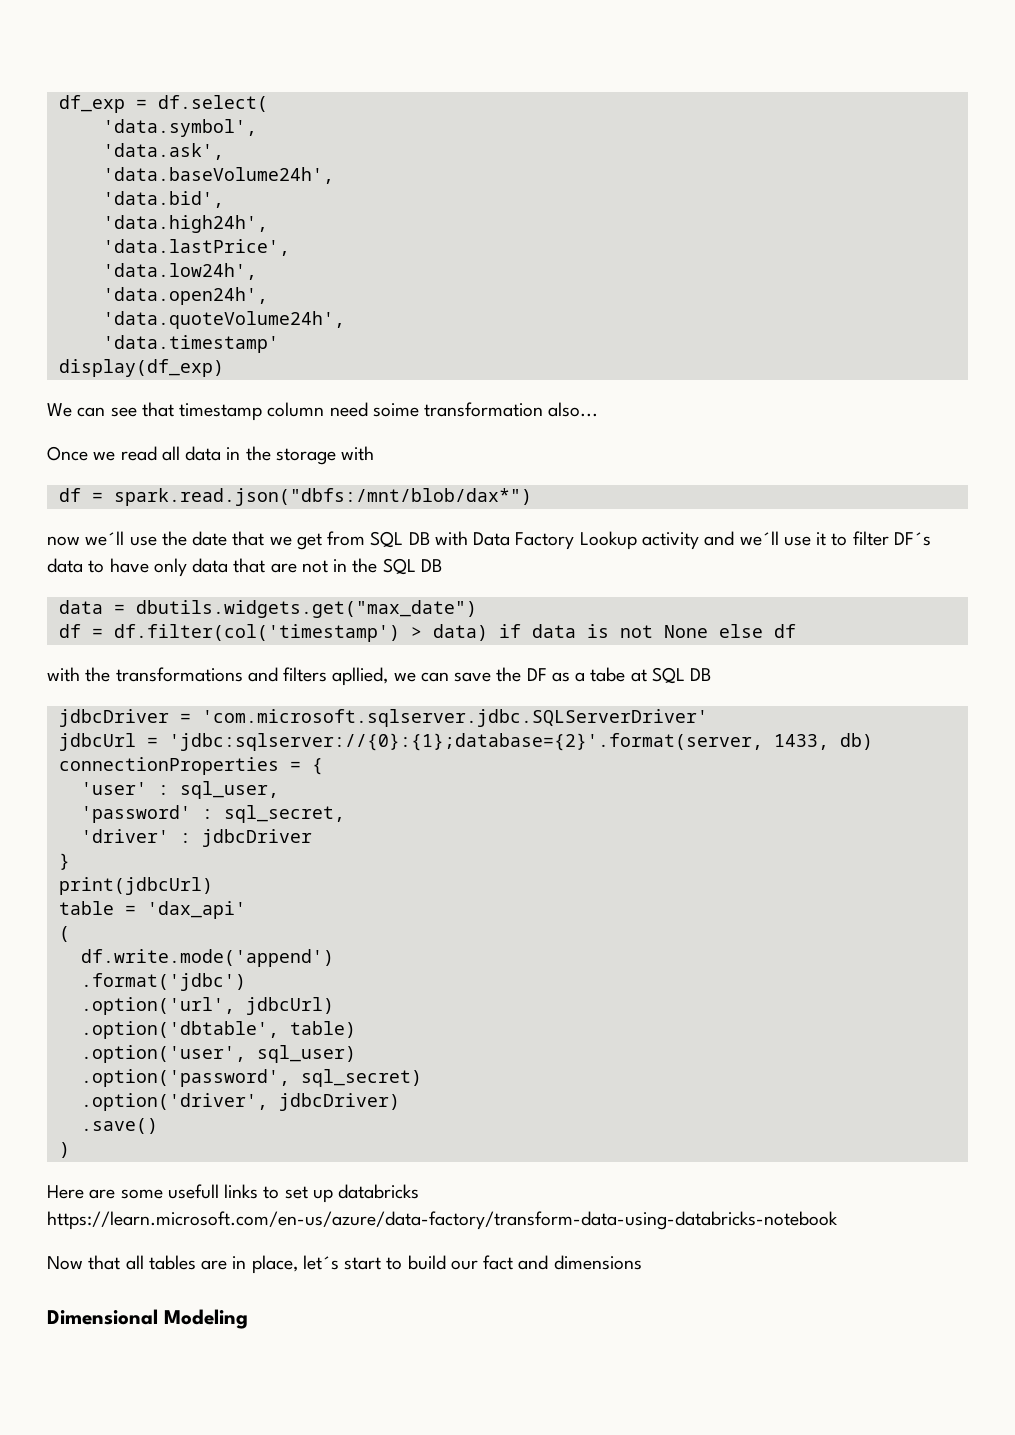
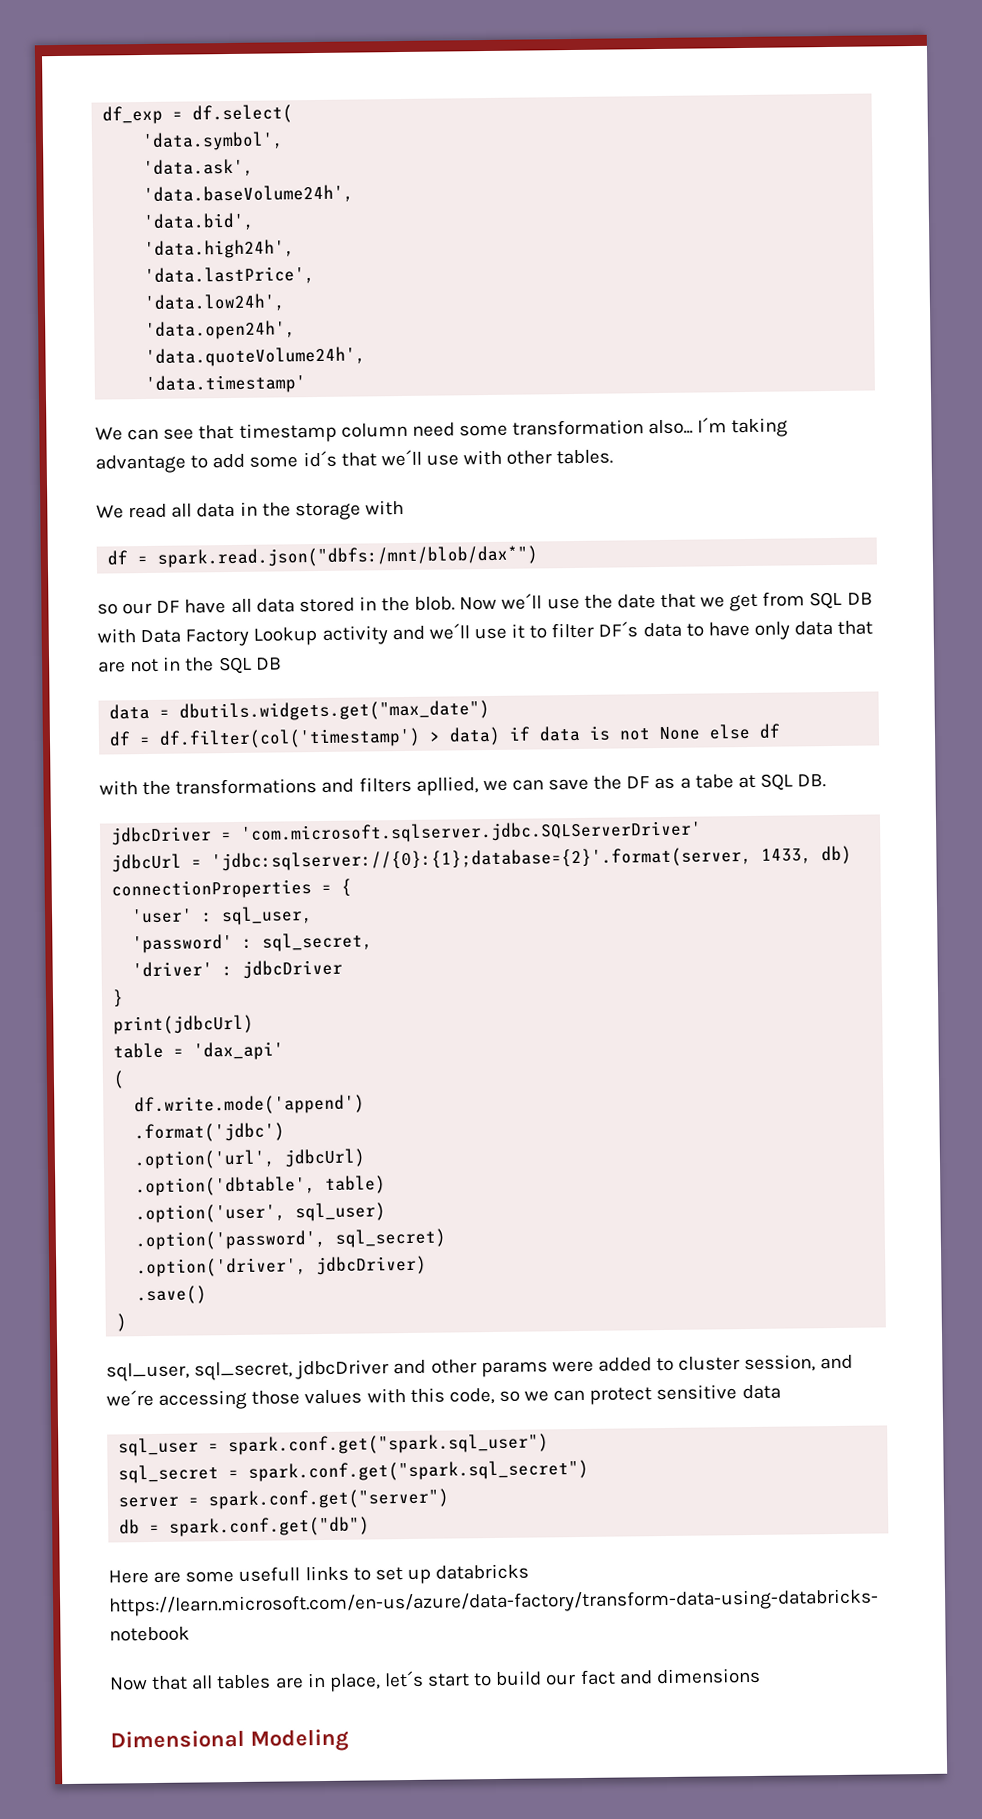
- display(df_exp)
- We can see that timestamp column need soime transformation also...
- Once we read all data in the storage with
+ We can see that timestamp column need some transformation also... I´m taking advantage to add some id´s that we´ll use with other tables.
+ We read all data in the storage with
- now we´ll use the date that we get from SQL DB with Data Factory Lookup activity and we´ll use it to filter DF´s data to have only data that are not in the SQL DB
+ so our DF have all data stored in the blob. Now we´ll use the date that we get from SQL DB with Data Factory Lookup activity and we´ll use it to filter DF´s data to have only data that are not in the SQL DB
- with the transformations and filters apllied, we can save the DF as a tabe at SQL DB
+ with the transformations and filters apllied, we can save the DF as a tabe at SQL DB.
+ sql_user, sql_secret, jdbcDriver and other params were added to cluster session, and we´re accessing those values with this code, so we can protect sensitive data
+ sql_user = spark.conf.get("spark.sql_user")
+ sql_secret = spark.conf.get("spark.sql_secret")
+ server = spark.conf.get("server")
+ db = spark.conf.get("db")

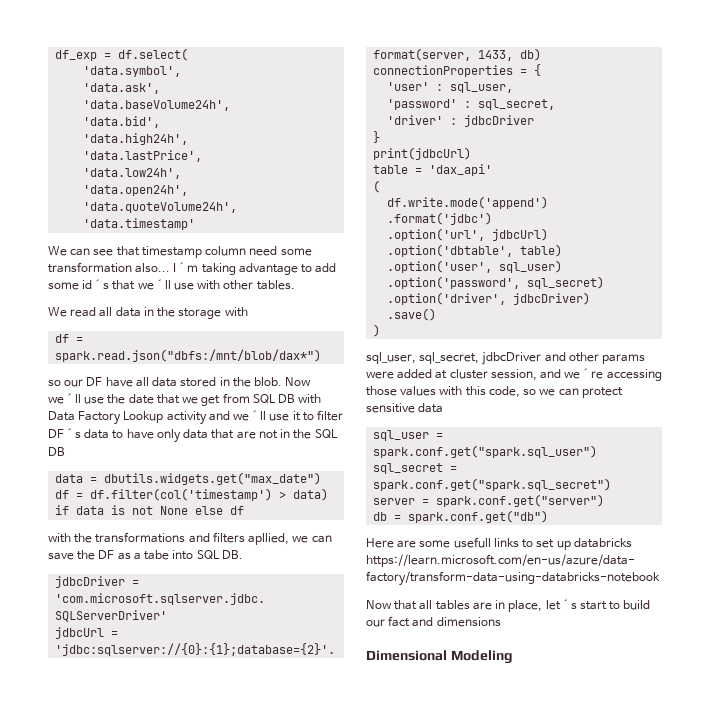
- with the transformations and filters apllied, we can save the DF as a tabe at SQL DB.
+ with the transformations and filters apllied, we can save the DF as a tabe into SQL DB.
- sql_user, sql_secret, jdbcDriver and other params were added to cluster session, and we´re accessing those values with this code, so we can protect sensitive data
+ sql_user, sql_secret, jdbcDriver and other params were added at cluster session, and we´re accessing those values with this code, so we can protect sensitive data

